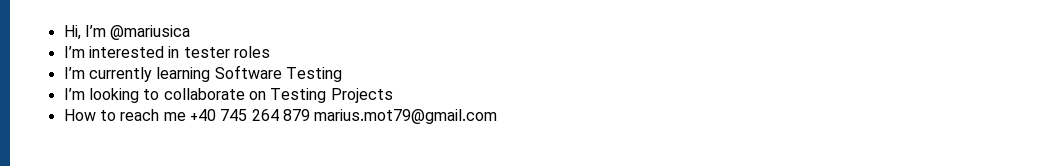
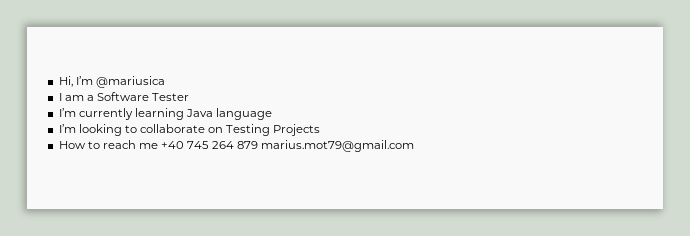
- I’m interested in tester roles
+ I am a Software Tester
- I’m currently learning Software Testing
+ I’m currently learning Java language

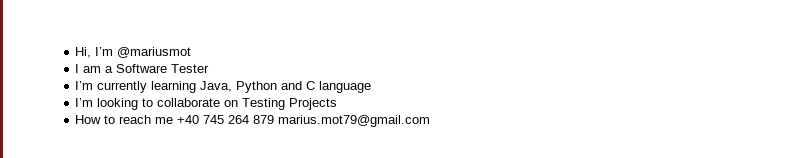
- Hi, I’m @mariusica
+ Hi, I’m @mariusmot
- I’m currently learning Java language
+ I’m currently learning Java, Python and C language

